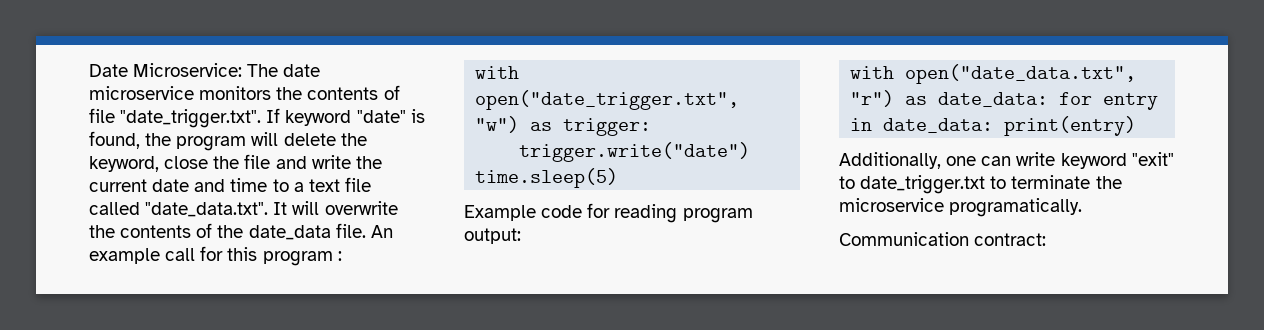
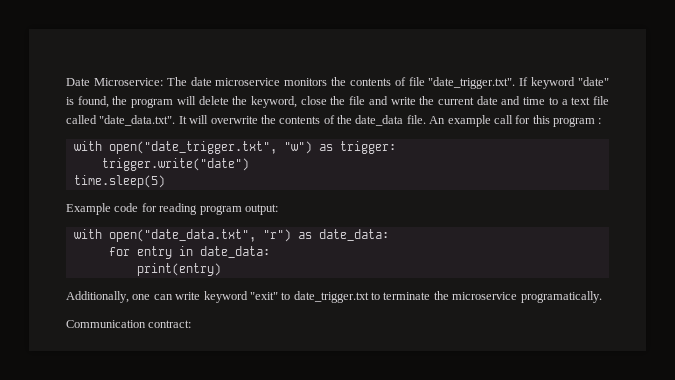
- with open("date_data.txt", "r") as date_data: for entry in date_data: print(entry)
+ with open("date_data.txt", "r") as date_data:
+ for entry in date_data:
+ print(entry)

